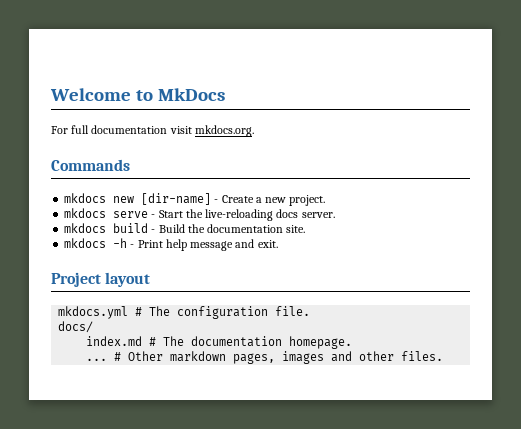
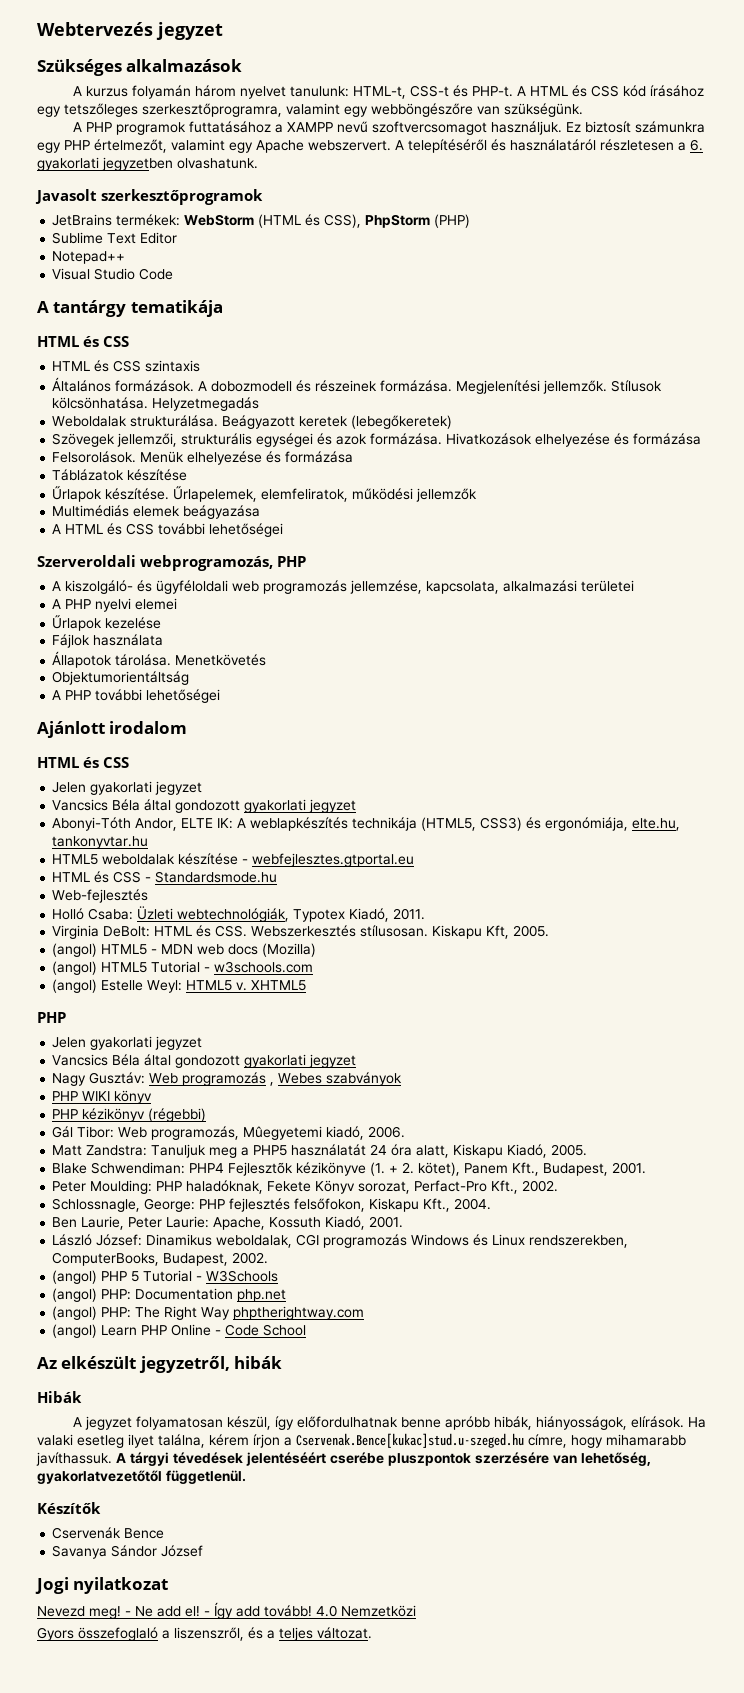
- Welcome to MkDocs
- For full documentation visit mkdocs.org.
- Commands
- mkdocs new [dir-name] - Create a new project.
- mkdocs serve - Start the live-reloading docs server.
- mkdocs build - Build the documentation site.
- mkdocs -h - Print help message and exit.
- Project layout
- mkdocs.yml # The configuration file.
- docs/
- index.md # The documentation homepage.
- ... # Other markdown pages, images and other files.
+ Webtervezés jegyzet
+ Szükséges alkalmazások
+ A kurzus folyamán három nyelvet tanulunk: HTML-t, CSS-t és PHP-t. A HTML és CSS kód írásához egy tetszőleges szerkesztőprogramra, valamint egy webböngészőre van szükségünk.
+ A PHP programok futtatásához a XAMPP nevű szoftvercsomagot használjuk. Ez biztosít számunkra egy PHP értelmezőt, valamint egy Apache webszervert. A telepítéséről és használatáról részletesen a 6. gyakorlati jegyzetben olvashatunk.
+ Javasolt szerkesztőprogramok
+ JetBrains termékek: WebStorm (HTML és CSS), PhpStorm (PHP)
+ Sublime Text Editor
+ Notepad++
+ Visual Studio Code
+ A tantárgy tematikája
+ HTML és CSS
+ HTML és CSS szintaxis
+ Általános formázások. A dobozmodell és részeinek formázása. Megjelenítési jellemzők. Stílusok kölcsönhatása. Helyzetmegadás
+ Weboldalak strukturálása. Beágyazott keretek (lebegőkeretek)
+ Szövegek jellemzői, strukturális egységei és azok formázása. Hivatkozások elhelyezése és formázása
+ Felsorolások. Menük elhelyezése és formázása
+ Táblázatok készítése
+ Űrlapok készítése. Űrlapelemek, elemfeliratok, működési jellemzők
+ Multimédiás elemek beágyazása
+ A HTML és CSS további lehetőségei
+ Szerveroldali webprogramozás, PHP
+ A kiszolgáló- és ügyféloldali web programozás jellemzése, kapcsolata, alkalmazási területei
+ A PHP nyelvi elemei
+ Űrlapok kezelése
+ Fájlok használata
+ Állapotok tárolása. Menetkövetés
+ Objektumorientáltság
+ A PHP további lehetőségei
+ Ajánlott irodalom
+ HTML és CSS
+ Jelen gyakorlati jegyzet
+ Vancsics Béla által gondozott gyakorlati jegyzet
+ Abonyi-Tóth Andor, ELTE IK: A weblapkészítés technikája (HTML5, CSS3) és ergonómiája, elte.hu, tankonyvtar.hu
+ HTML5 weboldalak készítése - webfejlesztes.gtportal.eu
+ HTML és CSS - Standardsmode.hu
+ Web-fejlesztés
+ Holló Csaba: Üzleti webtechnológiák, Typotex Kiadó, 2011.
+ Virginia DeBolt: HTML és CSS. Webszerkesztés stílusosan. Kiskapu Kft, 2005.
+ (angol) HTML5 - MDN web docs (Mozilla)
+ (angol) HTML5 Tutorial - w3schools.com
+ (angol) Estelle Weyl: HTML5 v. XHTML5
+ PHP
+ Jelen gyakorlati jegyzet
+ Vancsics Béla által gondozott gyakorlati jegyzet
+ Nagy Gusztáv: Web programozás , Webes szabványok
+ PHP WIKI könyv
+ PHP kézikönyv (régebbi)
+ Gál Tibor: Web programozás, Mûegyetemi kiadó, 2006.
+ Matt Zandstra: Tanuljuk meg a PHP5 használatát 24 óra alatt, Kiskapu Kiadó, 2005.
+ Blake Schwendiman: PHP4 Fejlesztõk kézikönyve (1. + 2. kötet), Panem Kft., Budapest, 2001.
+ Peter Moulding: PHP haladóknak, Fekete Könyv sorozat, Perfact-Pro Kft., 2002.
+ Schlossnagle, George: PHP fejlesztés felsőfokon, Kiskapu Kft., 2004.
+ Ben Laurie, Peter Laurie: Apache, Kossuth Kiadó, 2001.
+ László József: Dinamikus weboldalak, CGI programozás Windows és Linux rendszerekben, ComputerBooks, Budapest, 2002.
+ (angol) PHP 5 Tutorial - W3Schools
+ (angol) PHP: Documentation php.net
+ (angol) PHP: The Right Way phptherightway.com
+ (angol) Learn PHP Online - Code School
+ Az elkészült jegyzetről, hibák
+ Hibák
+ A jegyzet folyamatosan készül, így előfordulhatnak benne apróbb hibák, hiányosságok, elírások. Ha valaki esetleg ilyet találna, kérem írjon a Cservenak.Bence[kukac]stud.u-szeged.hu címre, hogy mihamarabb javíthassuk. A tárgyi tévedések jelentéséért cserébe pluszpontok szerzésére van lehetőség, gyakorlatvezetőtől függetlenül.
+ Készítők
+ Cservenák Bence
+ Savanya Sándor József
+ Jogi nyilatkozat
+ Nevezd meg! - Ne add el! - Így add tovább! 4.0 Nemzetközi
+ Gyors összefoglaló a liszenszről, és a teljes változat.

